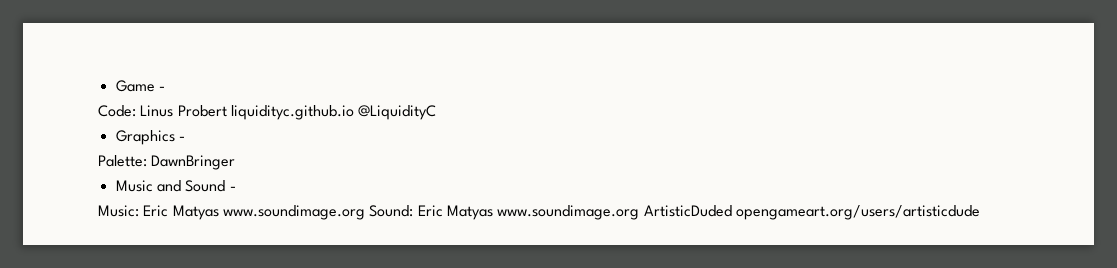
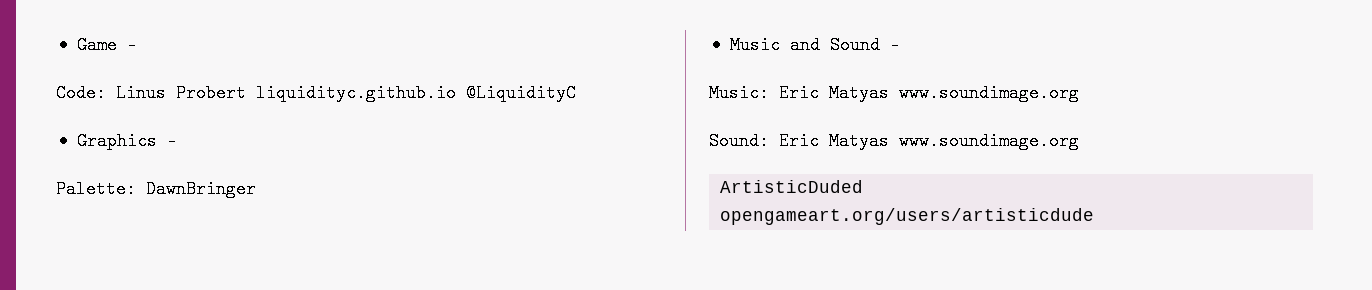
- Music: Eric Matyas www.soundimage.org Sound: Eric Matyas www.soundimage.org ArtisticDuded opengameart.org/users/artisticdude
+ Music: Eric Matyas www.soundimage.org
+ Sound: Eric Matyas www.soundimage.org
+ ArtisticDuded
+ opengameart.org/users/artisticdude

